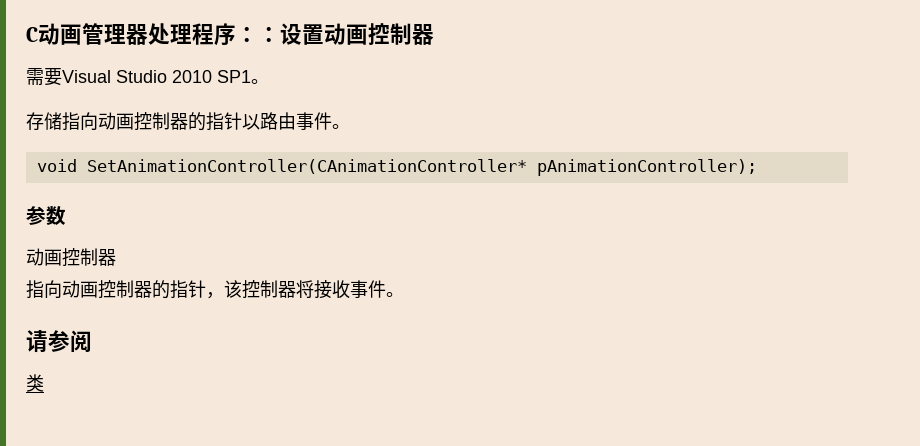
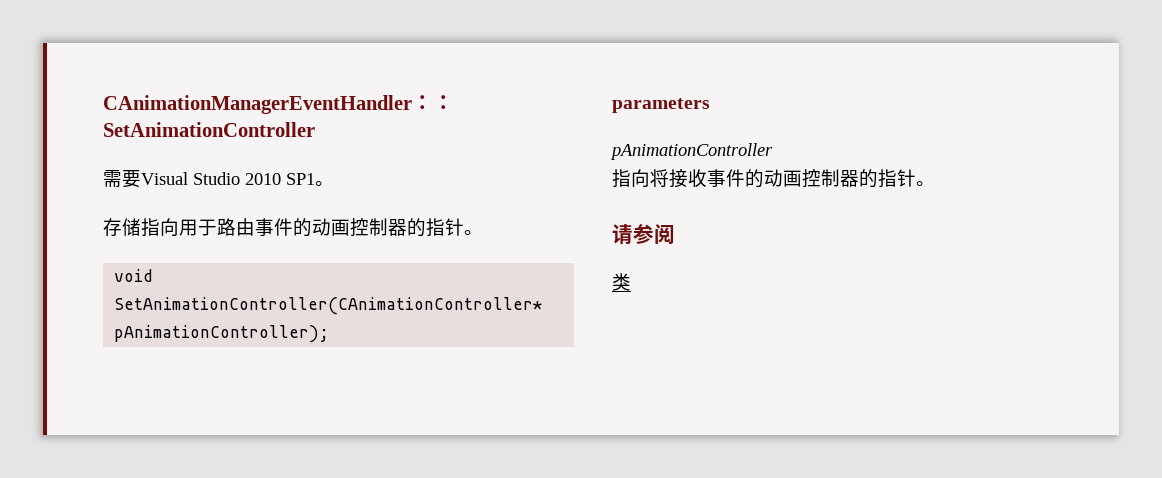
- C动画管理器处理程序：：设置动画控制器
+ CAnimationManagerEventHandler：：SetAnimationController
- 存储指向动画控制器的指针以路由事件。
+ 存储指向用于路由事件的动画控制器的指针。
- 参数
- 动画控制器
- 指向动画控制器的指针，该控制器将接收事件。
+ parameters
+ pAnimationController
+ 指向将接收事件的动画控制器的指针。

